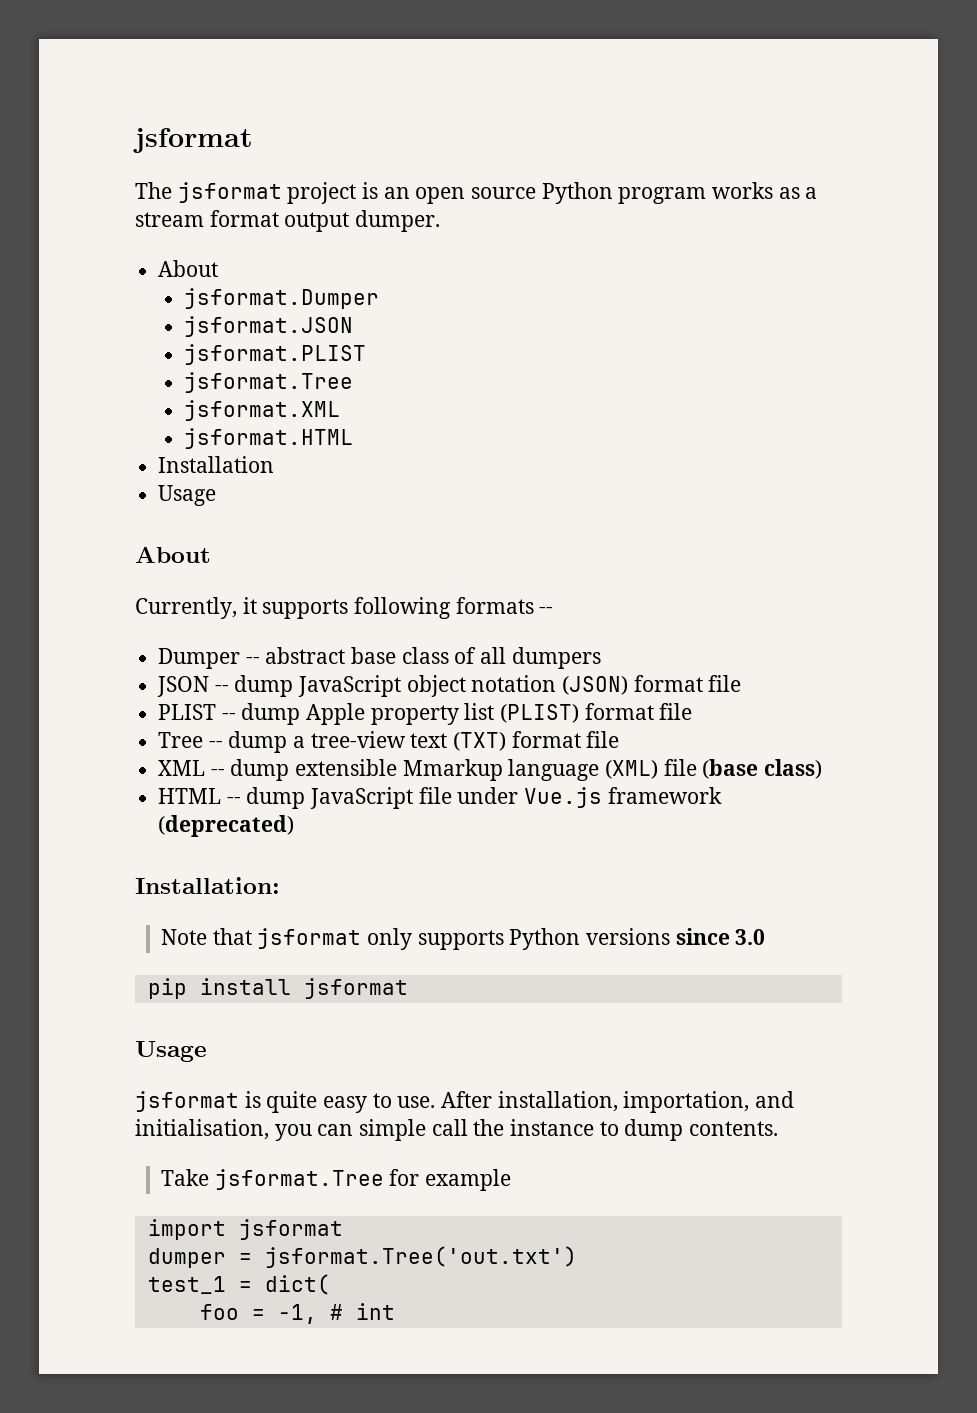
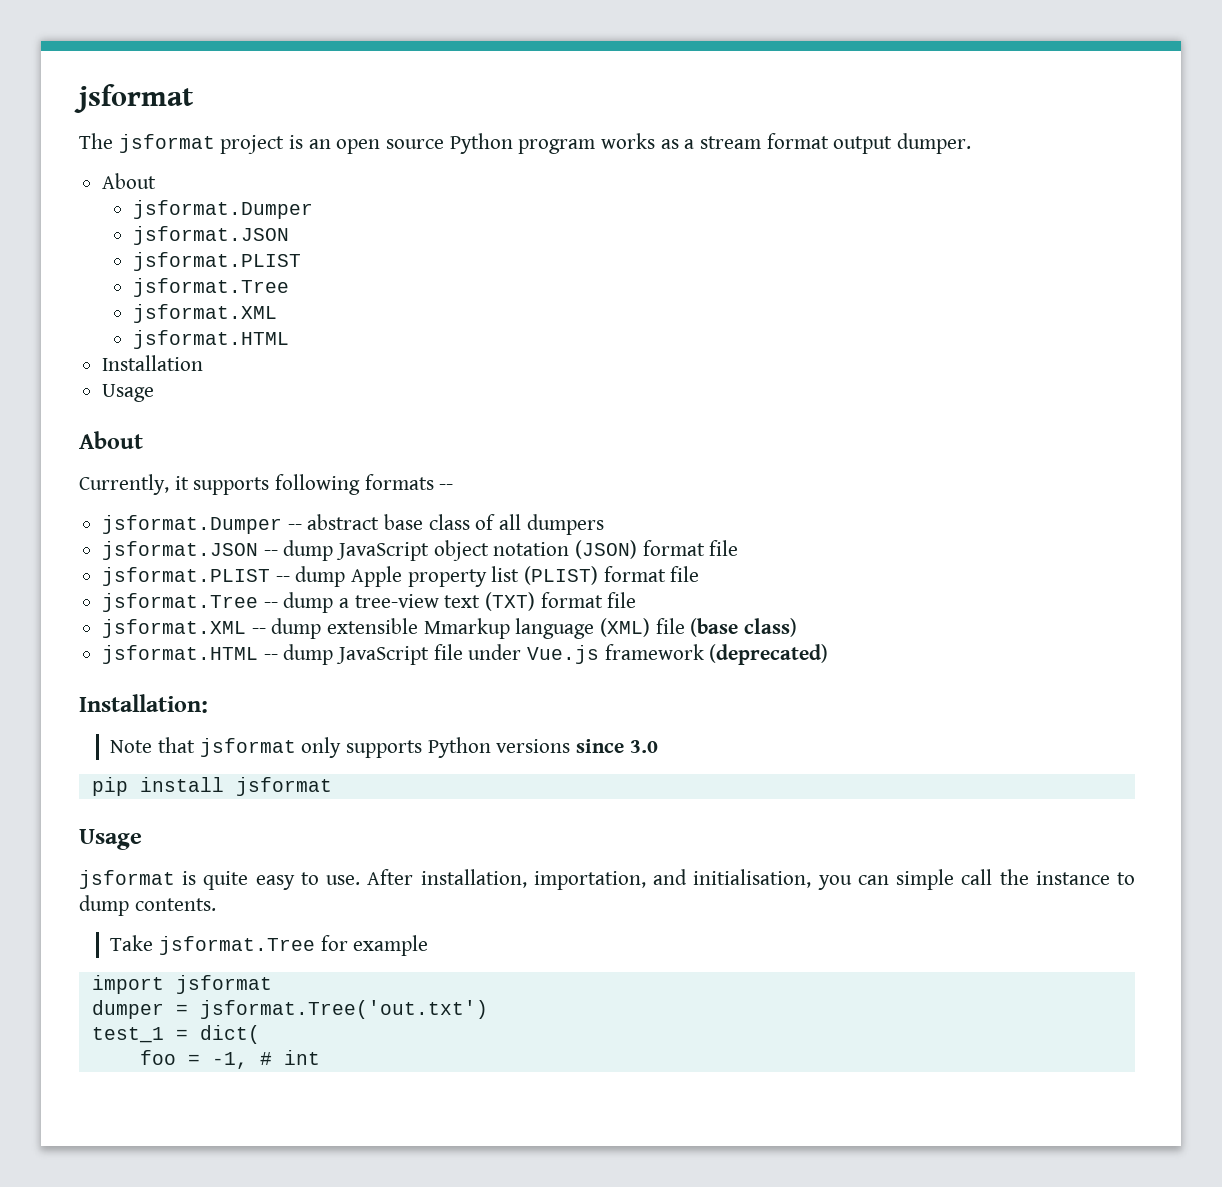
- Dumper -- abstract base class of all dumpers
+ jsformat.Dumper -- abstract base class of all dumpers
- JSON -- dump JavaScript object notation (JSON) format file
+ jsformat.JSON -- dump JavaScript object notation (JSON) format file
- PLIST -- dump Apple property list (PLIST) format file
+ jsformat.PLIST -- dump Apple property list (PLIST) format file
- Tree -- dump a tree-view text (TXT) format file
+ jsformat.Tree -- dump a tree-view text (TXT) format file
- XML -- dump extensible Mmarkup language (XML) file (base class)
+ jsformat.XML -- dump extensible Mmarkup language (XML) file (base class)
- HTML -- dump JavaScript file under Vue.js framework (deprecated)
+ jsformat.HTML -- dump JavaScript file under Vue.js framework (deprecated)

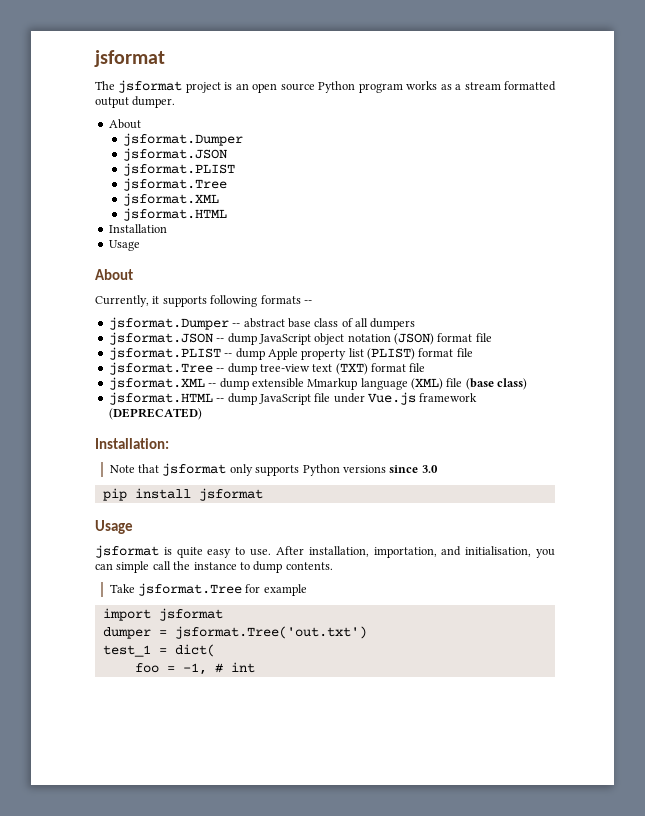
- The jsformat project is an open source Python program works as a stream format output dumper.
+ The jsformat project is an open source Python program works as a stream formatted output dumper.
- jsformat.Tree -- dump a tree-view text (TXT) format file
+ jsformat.Tree -- dump tree-view text (TXT) format file
- jsformat.HTML -- dump JavaScript file under Vue.js framework (deprecated)
+ jsformat.HTML -- dump JavaScript file under Vue.js framework (DEPRECATED)

